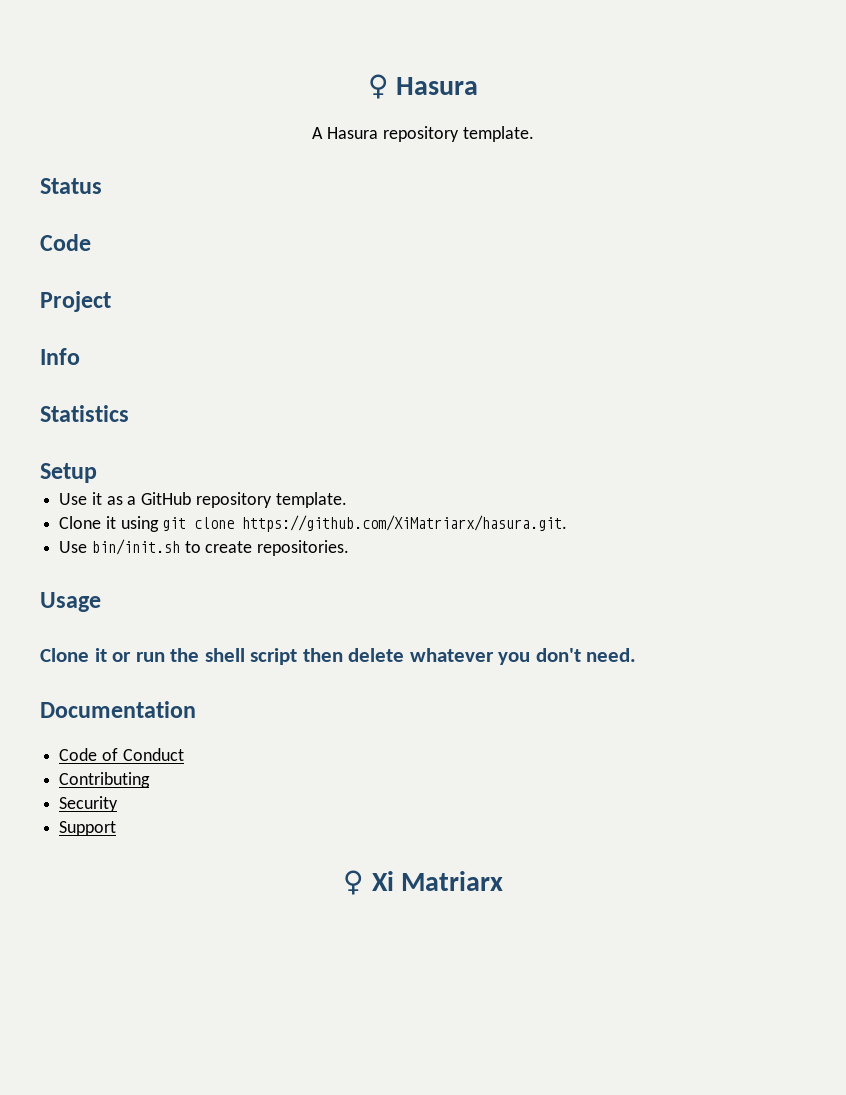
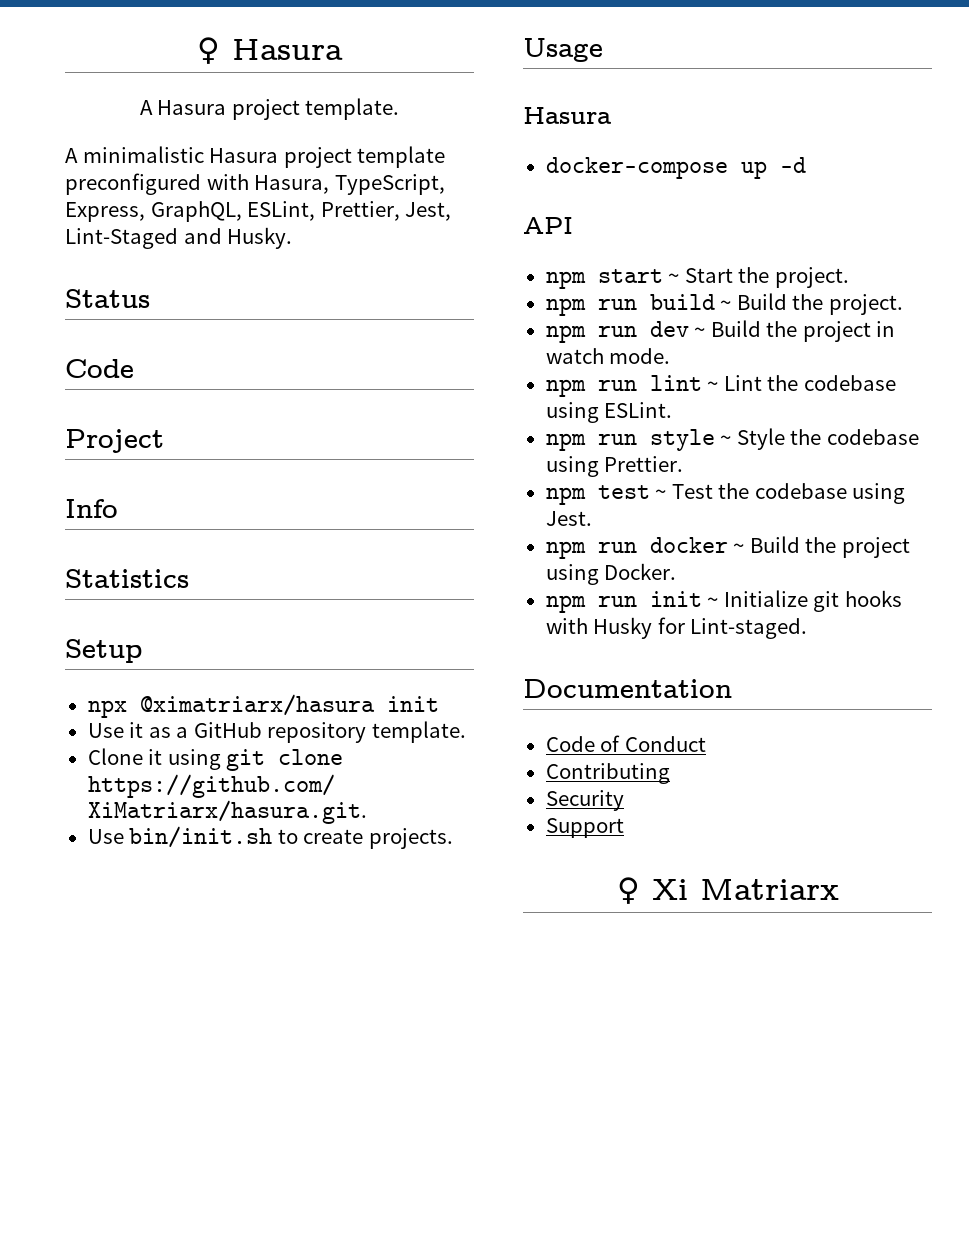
- A Hasura repository template.
+ A Hasura project template.
+ A minimalistic Hasura project template preconfigured with Hasura, TypeScript, Express, GraphQL, ESLint, Prettier, Jest, Lint-Staged and Husky.
+ npx @ximatriarx/hasura init
- Use bin/init.sh to create repositories.
+ Use bin/init.sh to create projects.
  Usage
- Clone it or run the shell script then delete whatever you don't need.
+ Hasura
+ docker-compose up -d
+ API
+ npm start ~ Start the project.
+ npm run build ~ Build the project.
+ npm run dev ~ Build the project in watch mode.
+ npm run lint ~ Lint the codebase using ESLint.
+ npm run style ~ Style the codebase using Prettier.
+ npm test ~ Test the codebase using Jest.
+ npm run docker ~ Build the project using Docker.
+ npm run init ~ Initialize git hooks with Husky for Lint-staged.

